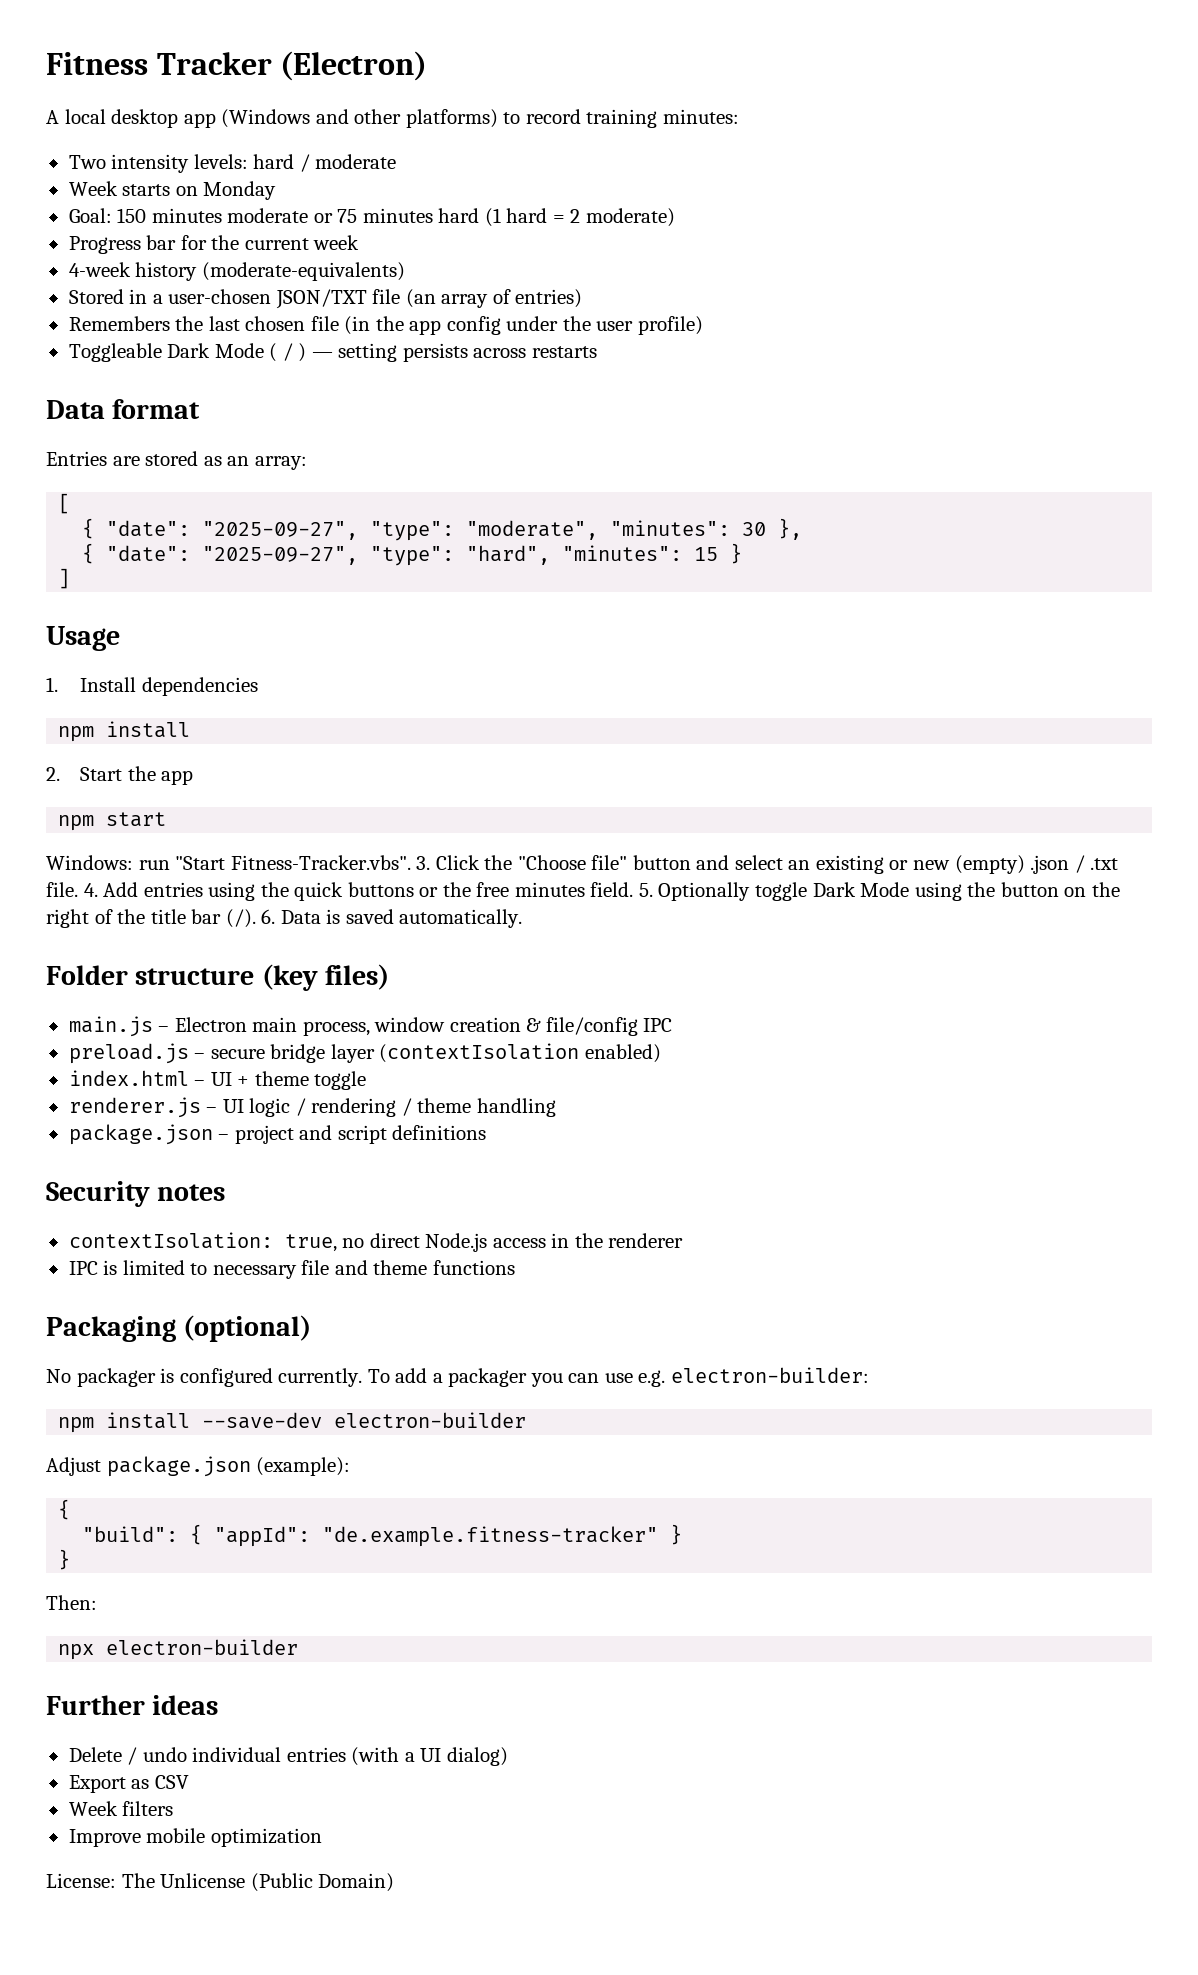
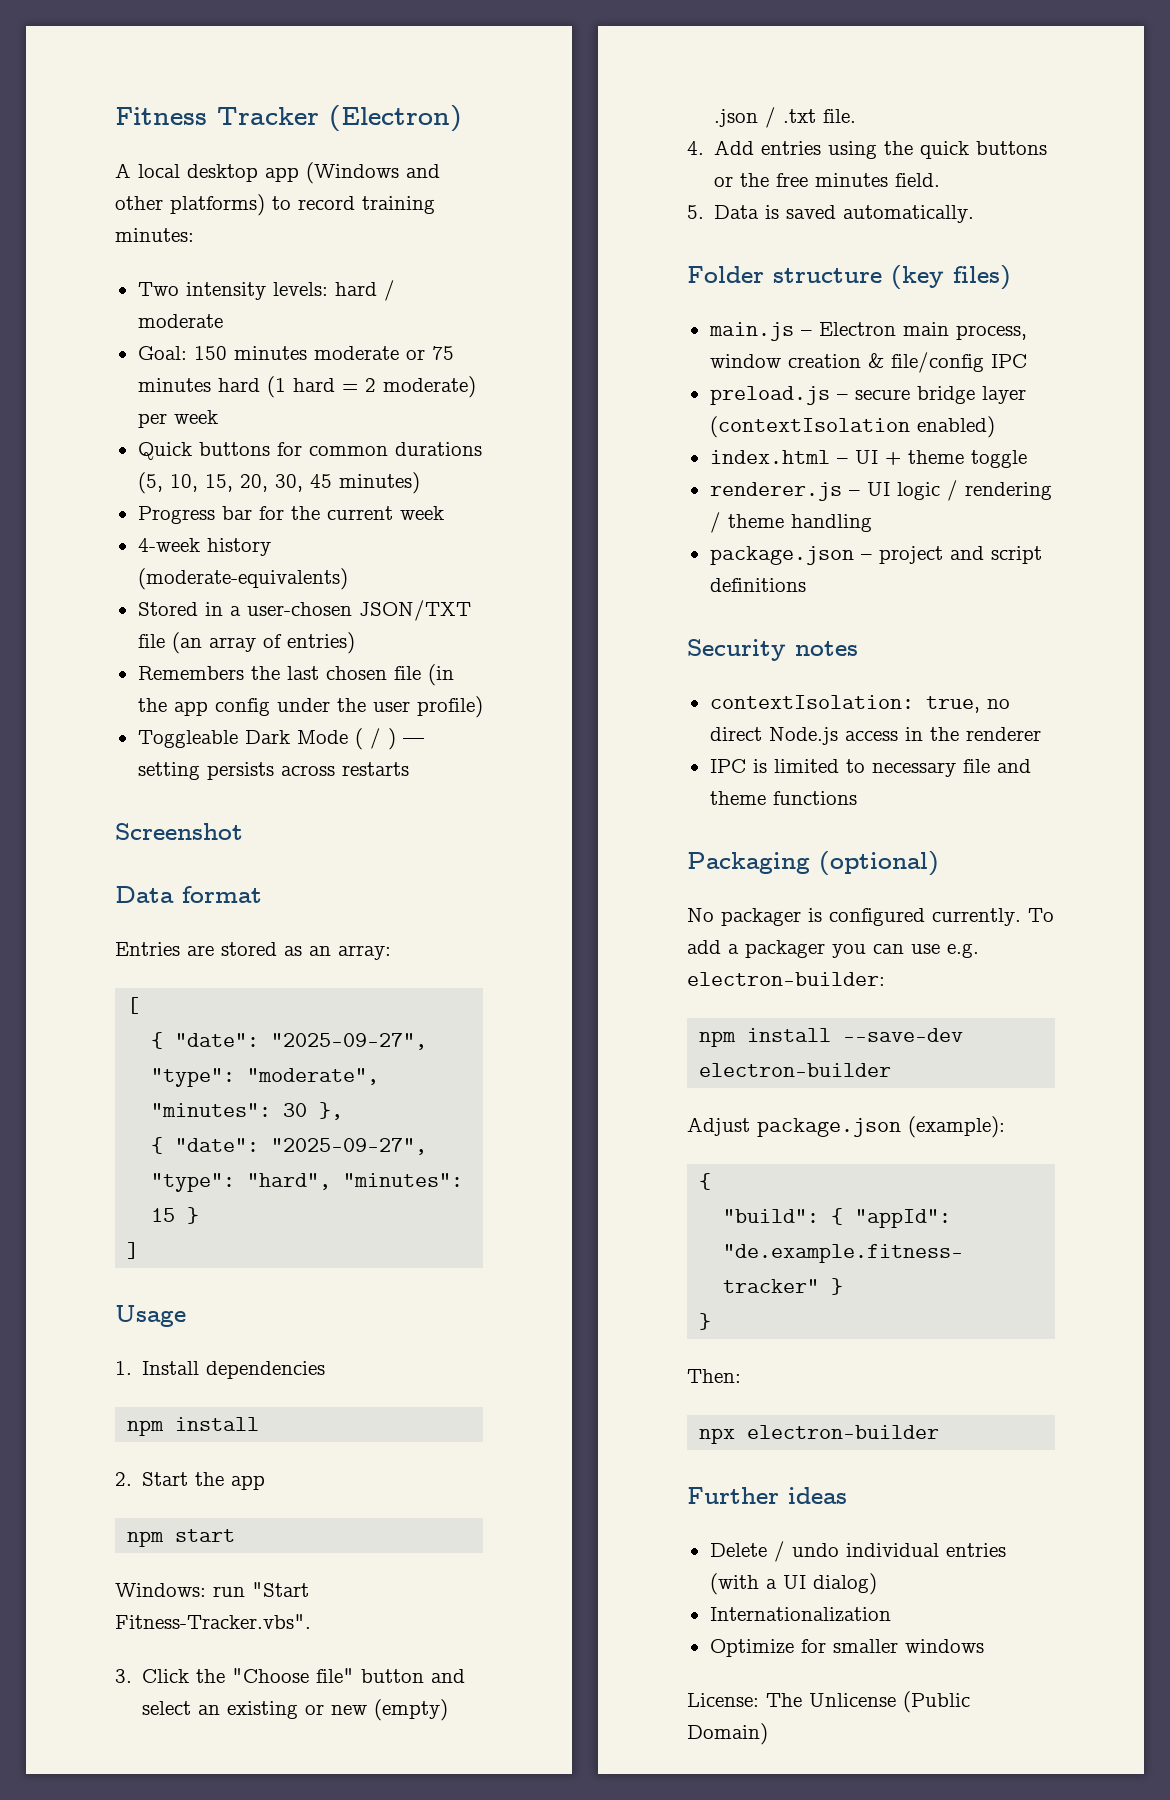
- Week starts on Monday
- Goal: 150 minutes moderate or 75 minutes hard (1 hard = 2 moderate)
+ Goal: 150 minutes moderate or 75 minutes hard (1 hard = 2 moderate) per week
+ Quick buttons for common durations (5, 10, 15, 20, 30, 45 minutes)
+ Screenshot
- Windows: run "Start Fitness-Tracker.vbs". 3. Click the "Choose file" button and select an existing or new (empty) .json / .txt file. 4. Add entries using the quick buttons or the free minutes field. 5. Optionally toggle Dark Mode using the button on the right of the title bar (/). 6. Data is saved automatically.
+ Windows: run "Start Fitness-Tracker.vbs".
+ 3. Click the "Choose file" button and select an existing or new (empty) .json / .txt file.
+ 4. Add entries using the quick buttons or the free minutes field.
+ 5. Data is saved automatically.
- Export as CSV
- Week filters
- Improve mobile optimization
+ Internationalization
+ Optimize for smaller windows

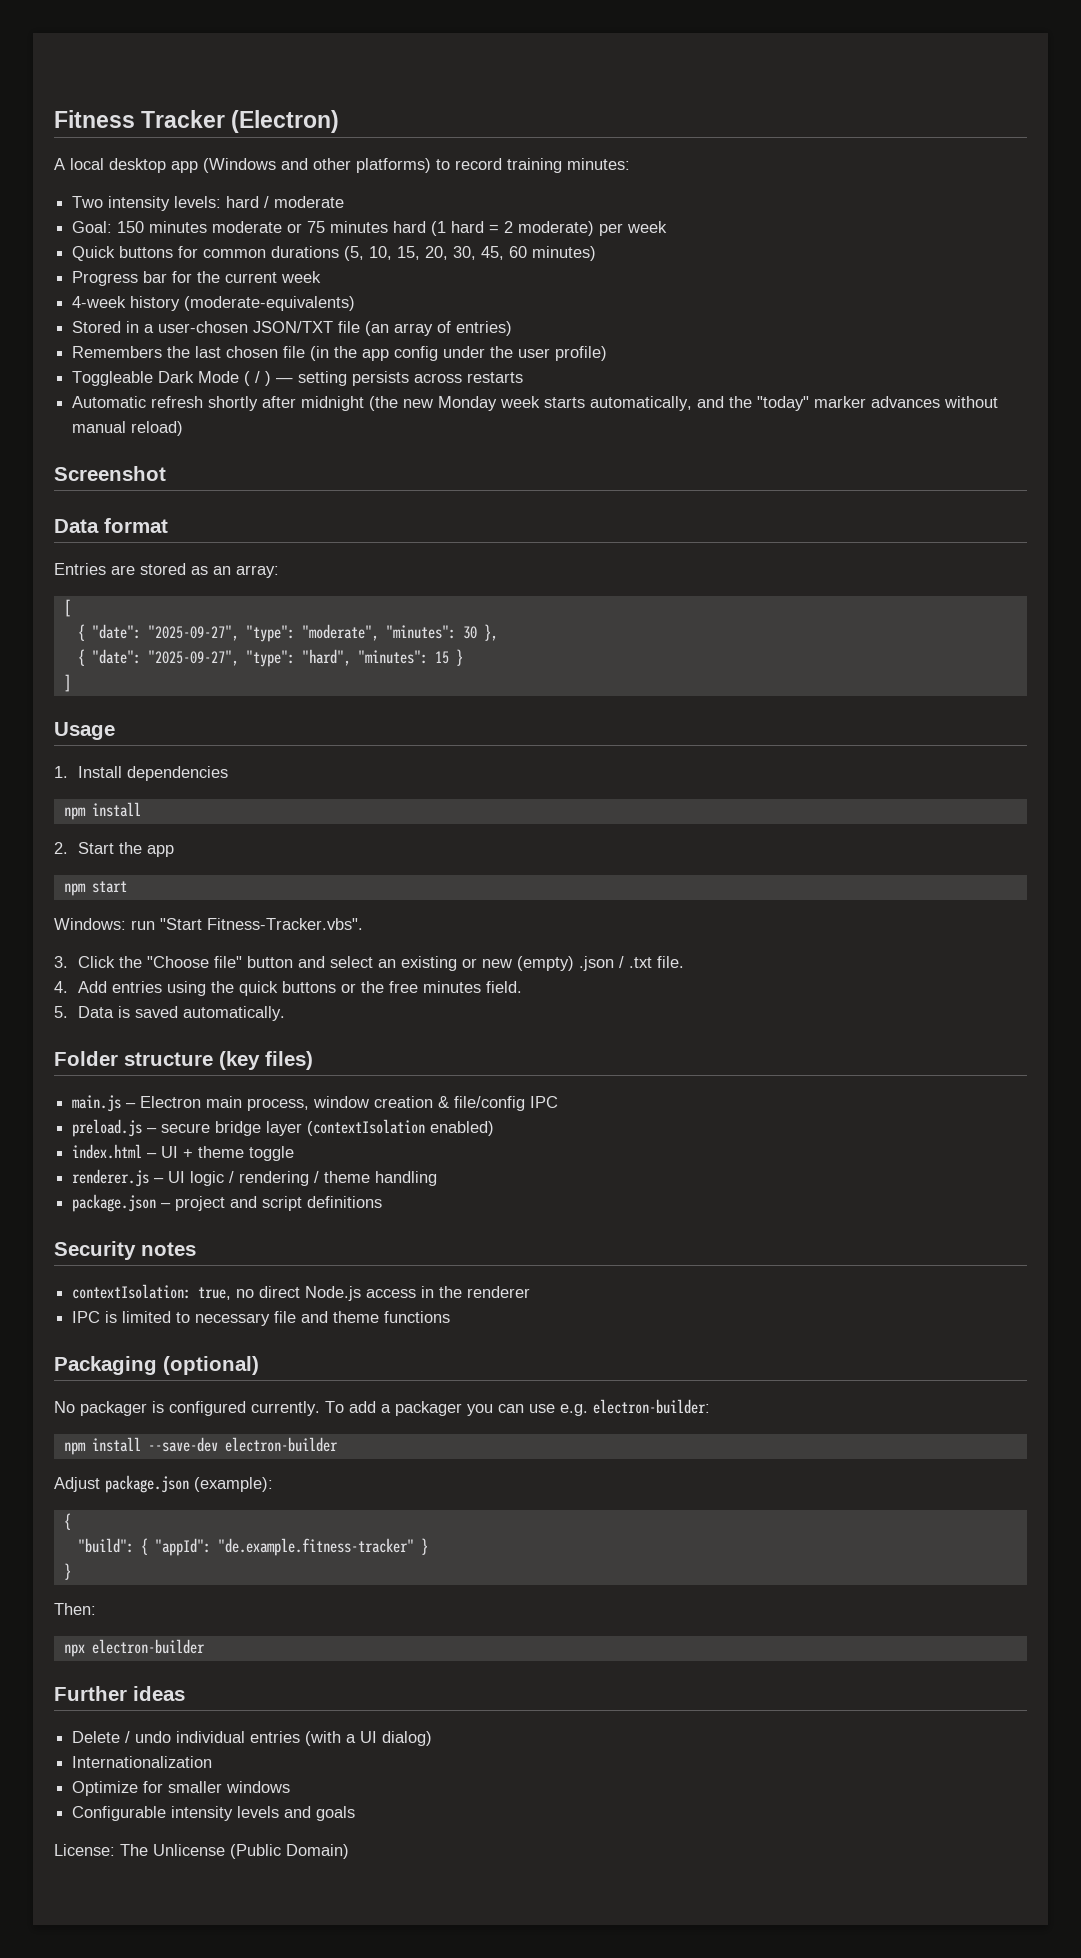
- Quick buttons for common durations (5, 10, 15, 20, 30, 45 minutes)
+ Quick buttons for common durations (5, 10, 15, 20, 30, 45, 60 minutes)
+ Automatic refresh shortly after midnight (the new Monday week starts automatically, and the "today" marker advances without manual reload)
+ Configurable intensity levels and goals

